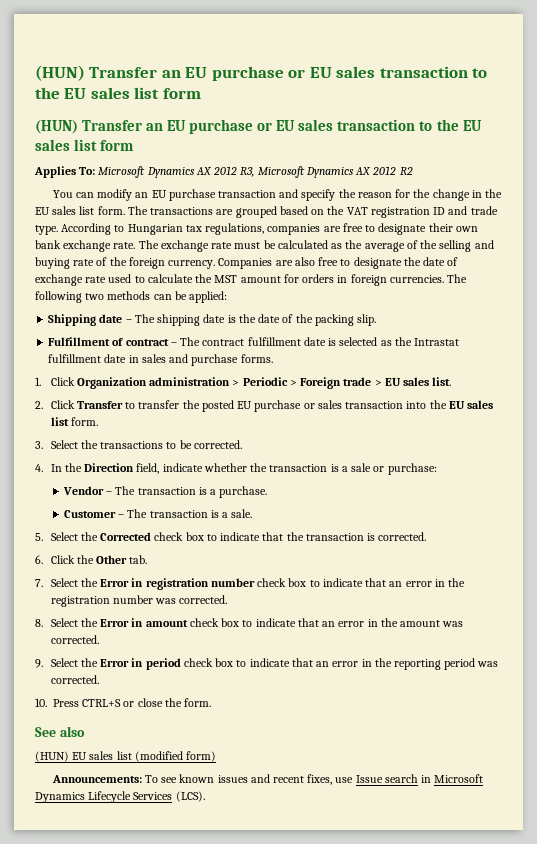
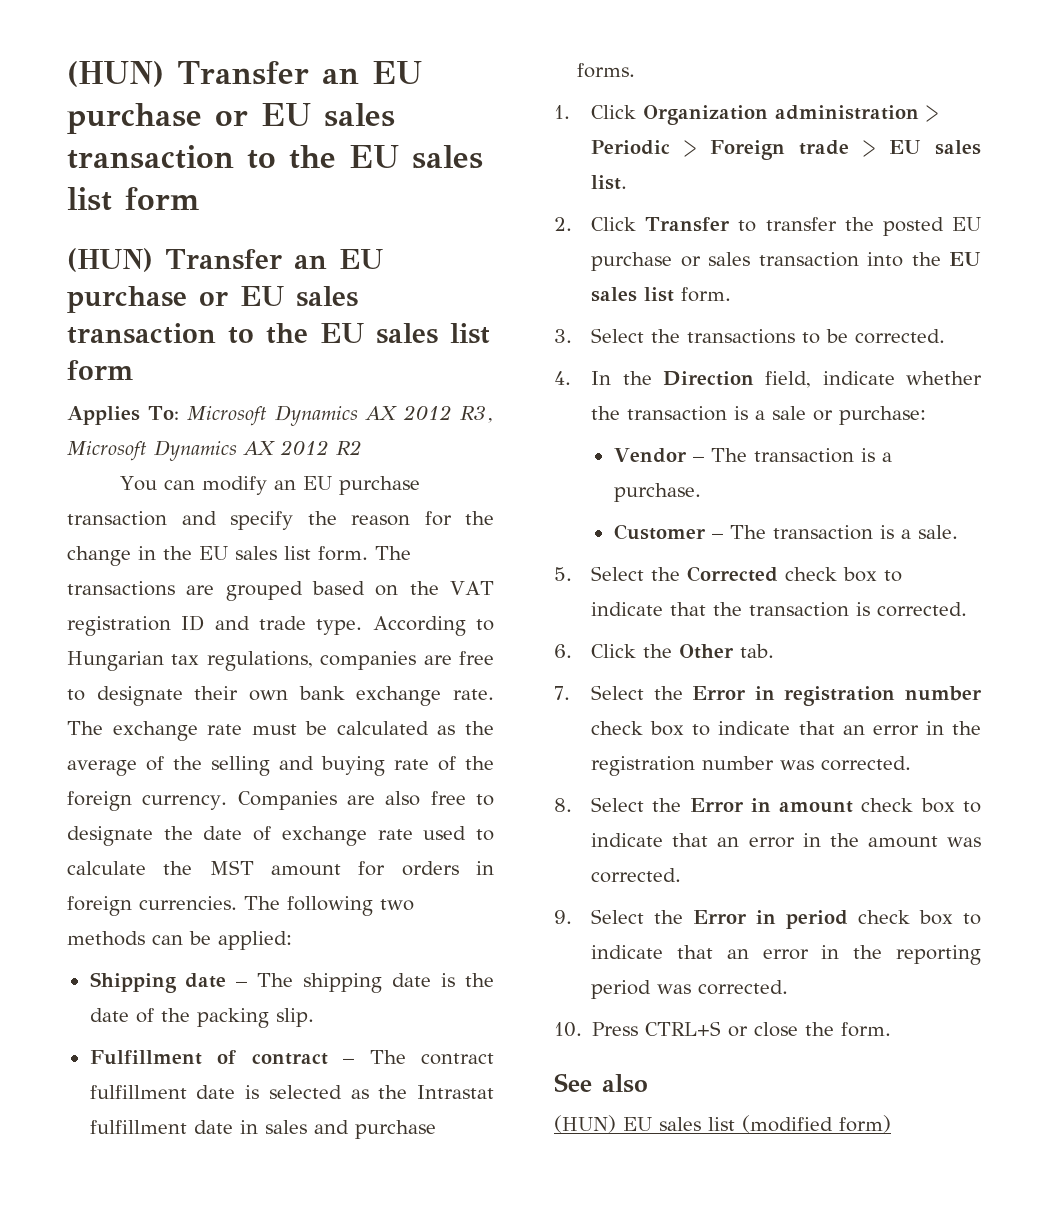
- Announcements: To see known issues and recent fixes, use Issue search in Microsoft Dynamics Lifecycle Services (LCS).

